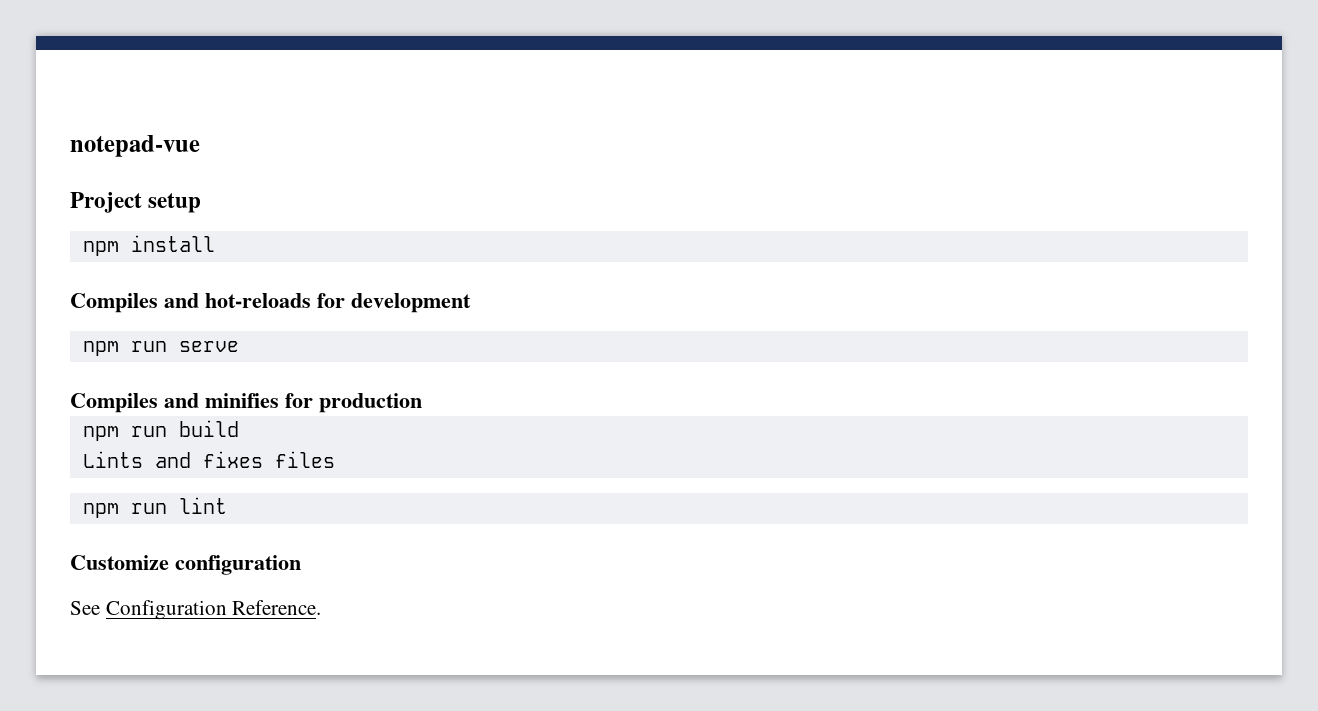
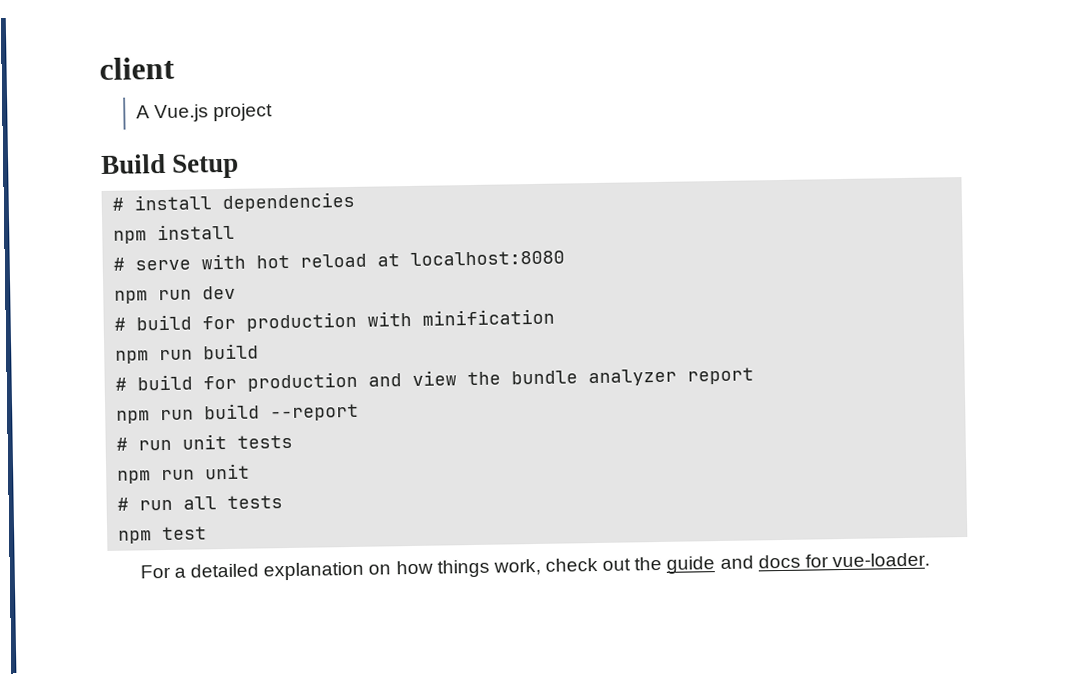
- notepad-vue
- Project setup
+ client
+ A Vue.js project
+ Build Setup
+ # install dependencies
  npm install
- Compiles and hot-reloads for development
- npm run serve
- Compiles and minifies for production
+ # serve with hot reload at localhost:8080
+ npm run dev
+ # build for production with minification
- Lints and fixes files
- npm run lint
- Customize configuration
- See Configuration Reference.
+ # build for production and view the bundle analyzer report
+ npm run build --report
+ # run unit tests
+ npm run unit
+ # run all tests
+ npm test
+ For a detailed explanation on how things work, check out the guide and docs for vue-loader.

